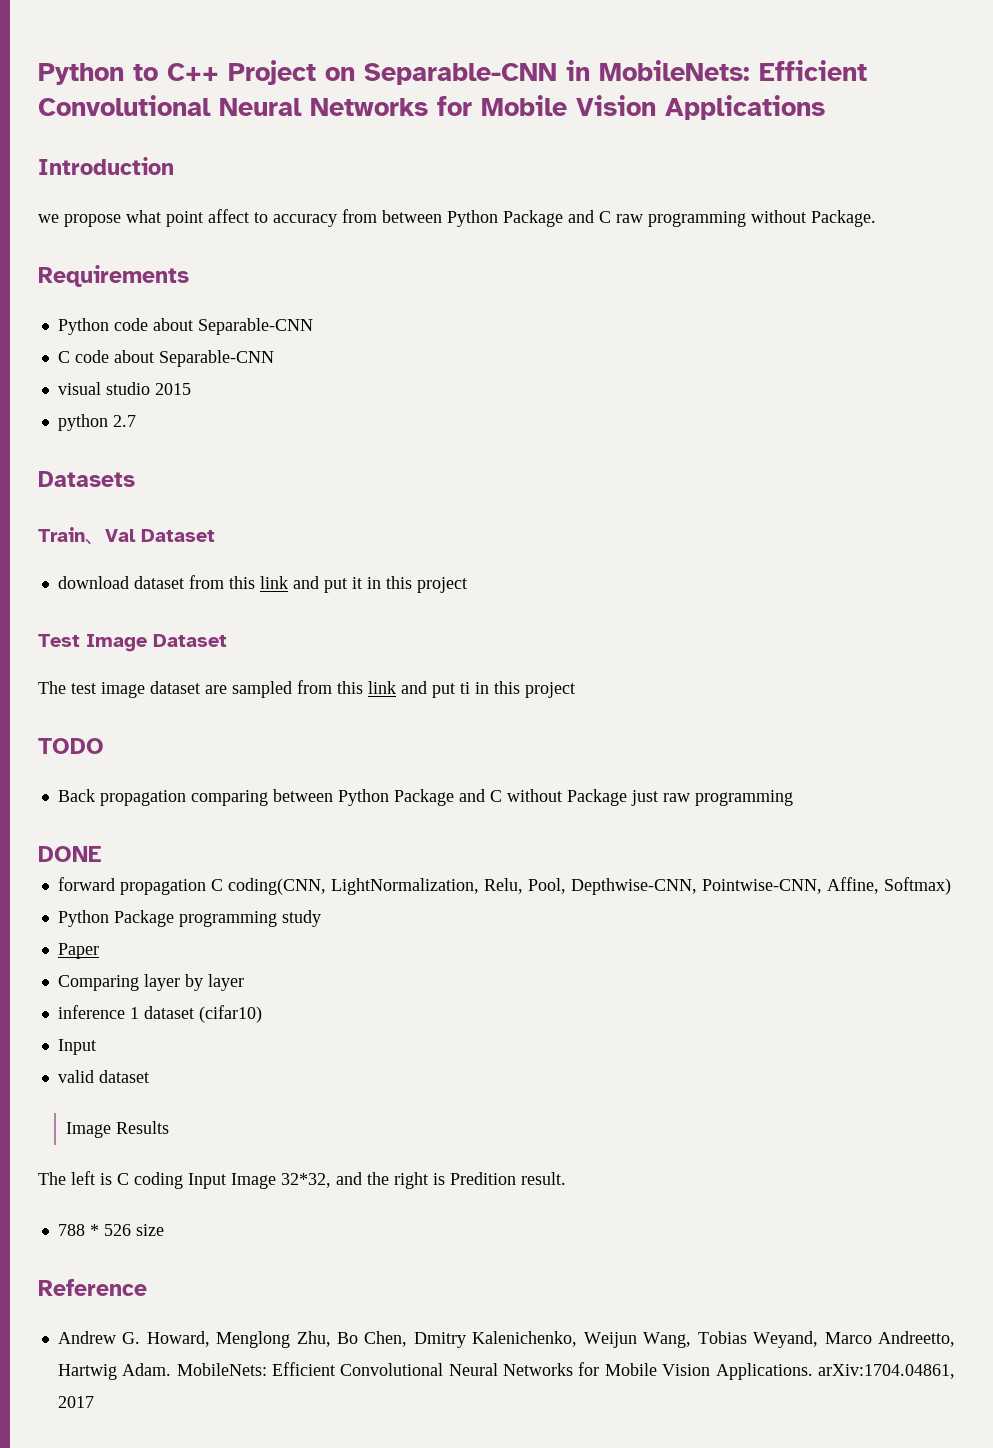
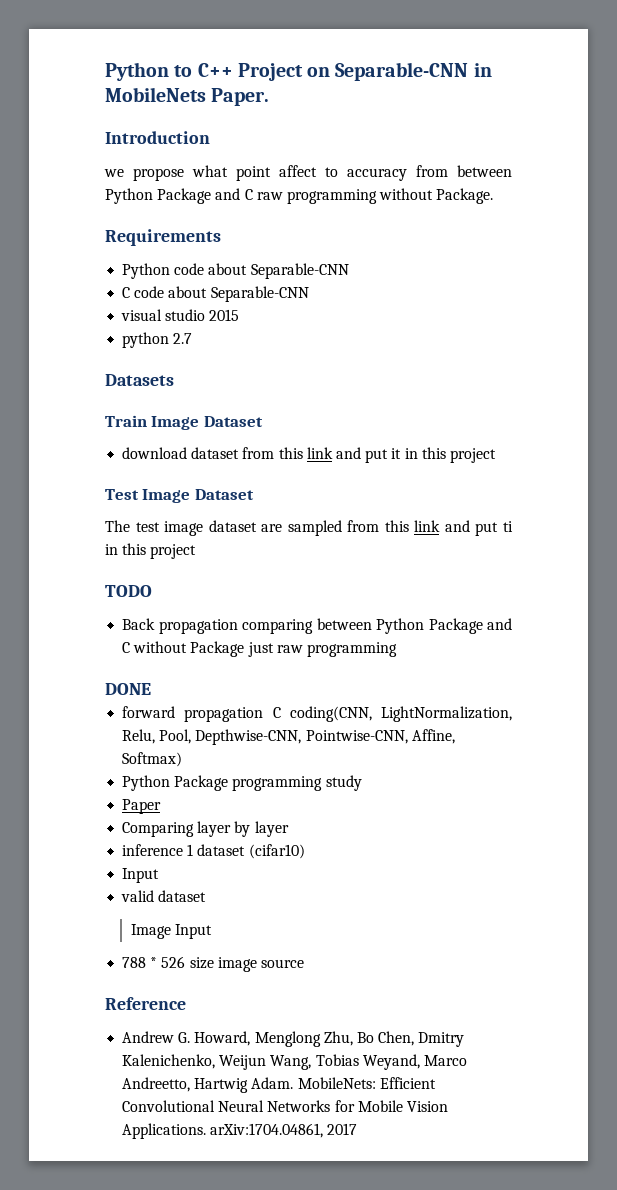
- Python to C++ Project on Separable-CNN in MobileNets: Efficient Convolutional Neural Networks for Mobile Vision Applications
+ Python to C++ Project on Separable-CNN in MobileNets Paper.
- Train、Val Dataset
+ Train Image Dataset
- Image Results
- The left is C coding Input Image 32*32, and the right is Predition result.
+ Image Input
- 788 * 526 size
+ 788 * 526 size image source

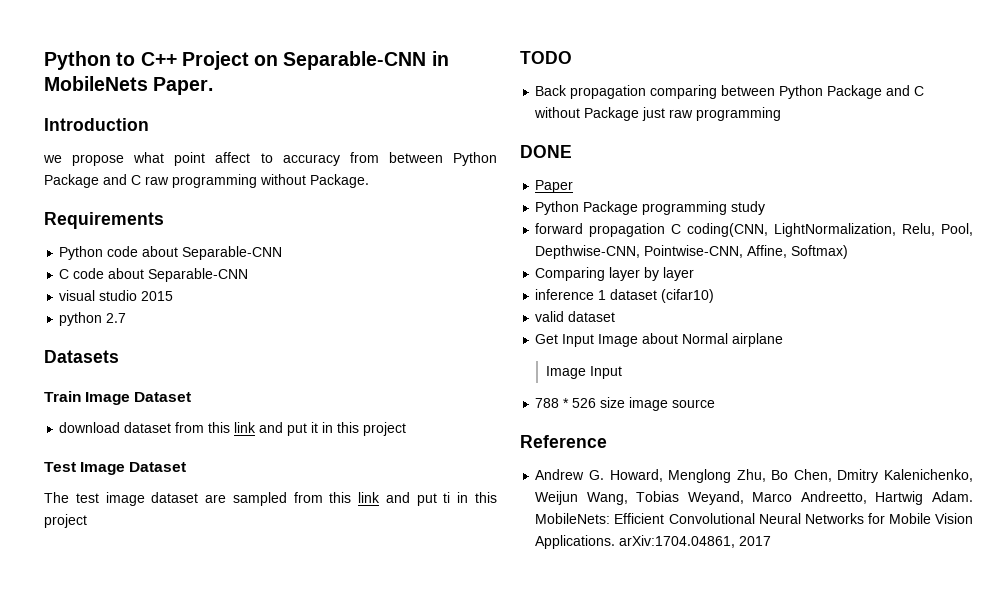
+ Paper
+ Python Package programming study
- Python Package programming study
- Paper
  inference 1 dataset (cifar10)
- Input
+ Get Input Image about Normal airplane

